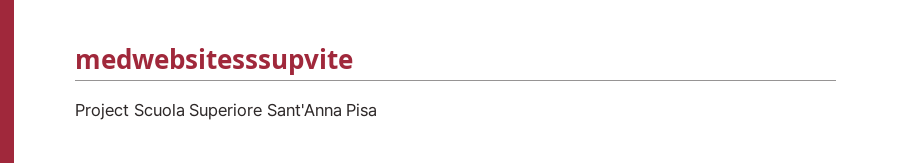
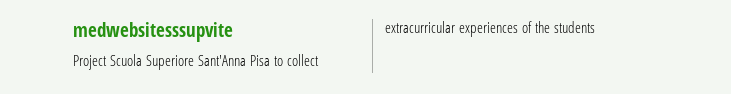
- Project Scuola Superiore Sant'Anna Pisa
+ Project Scuola Superiore Sant'Anna Pisa to collect extracurricular experiences of the students

